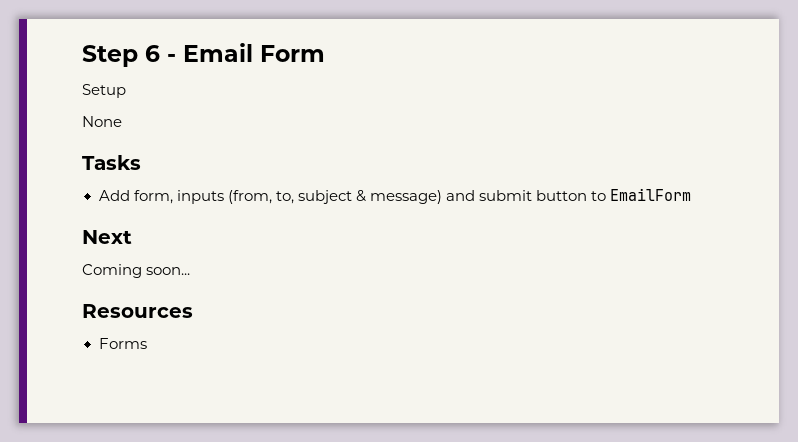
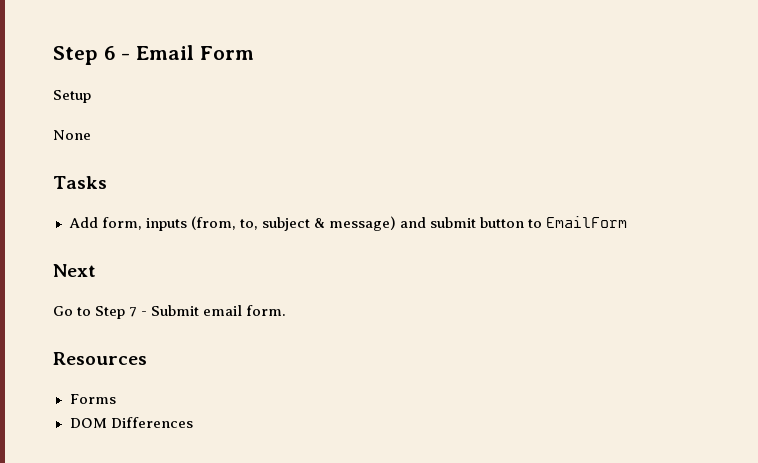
- Coming soon...
+ Go to Step 7 - Submit email form.
+ DOM Differences

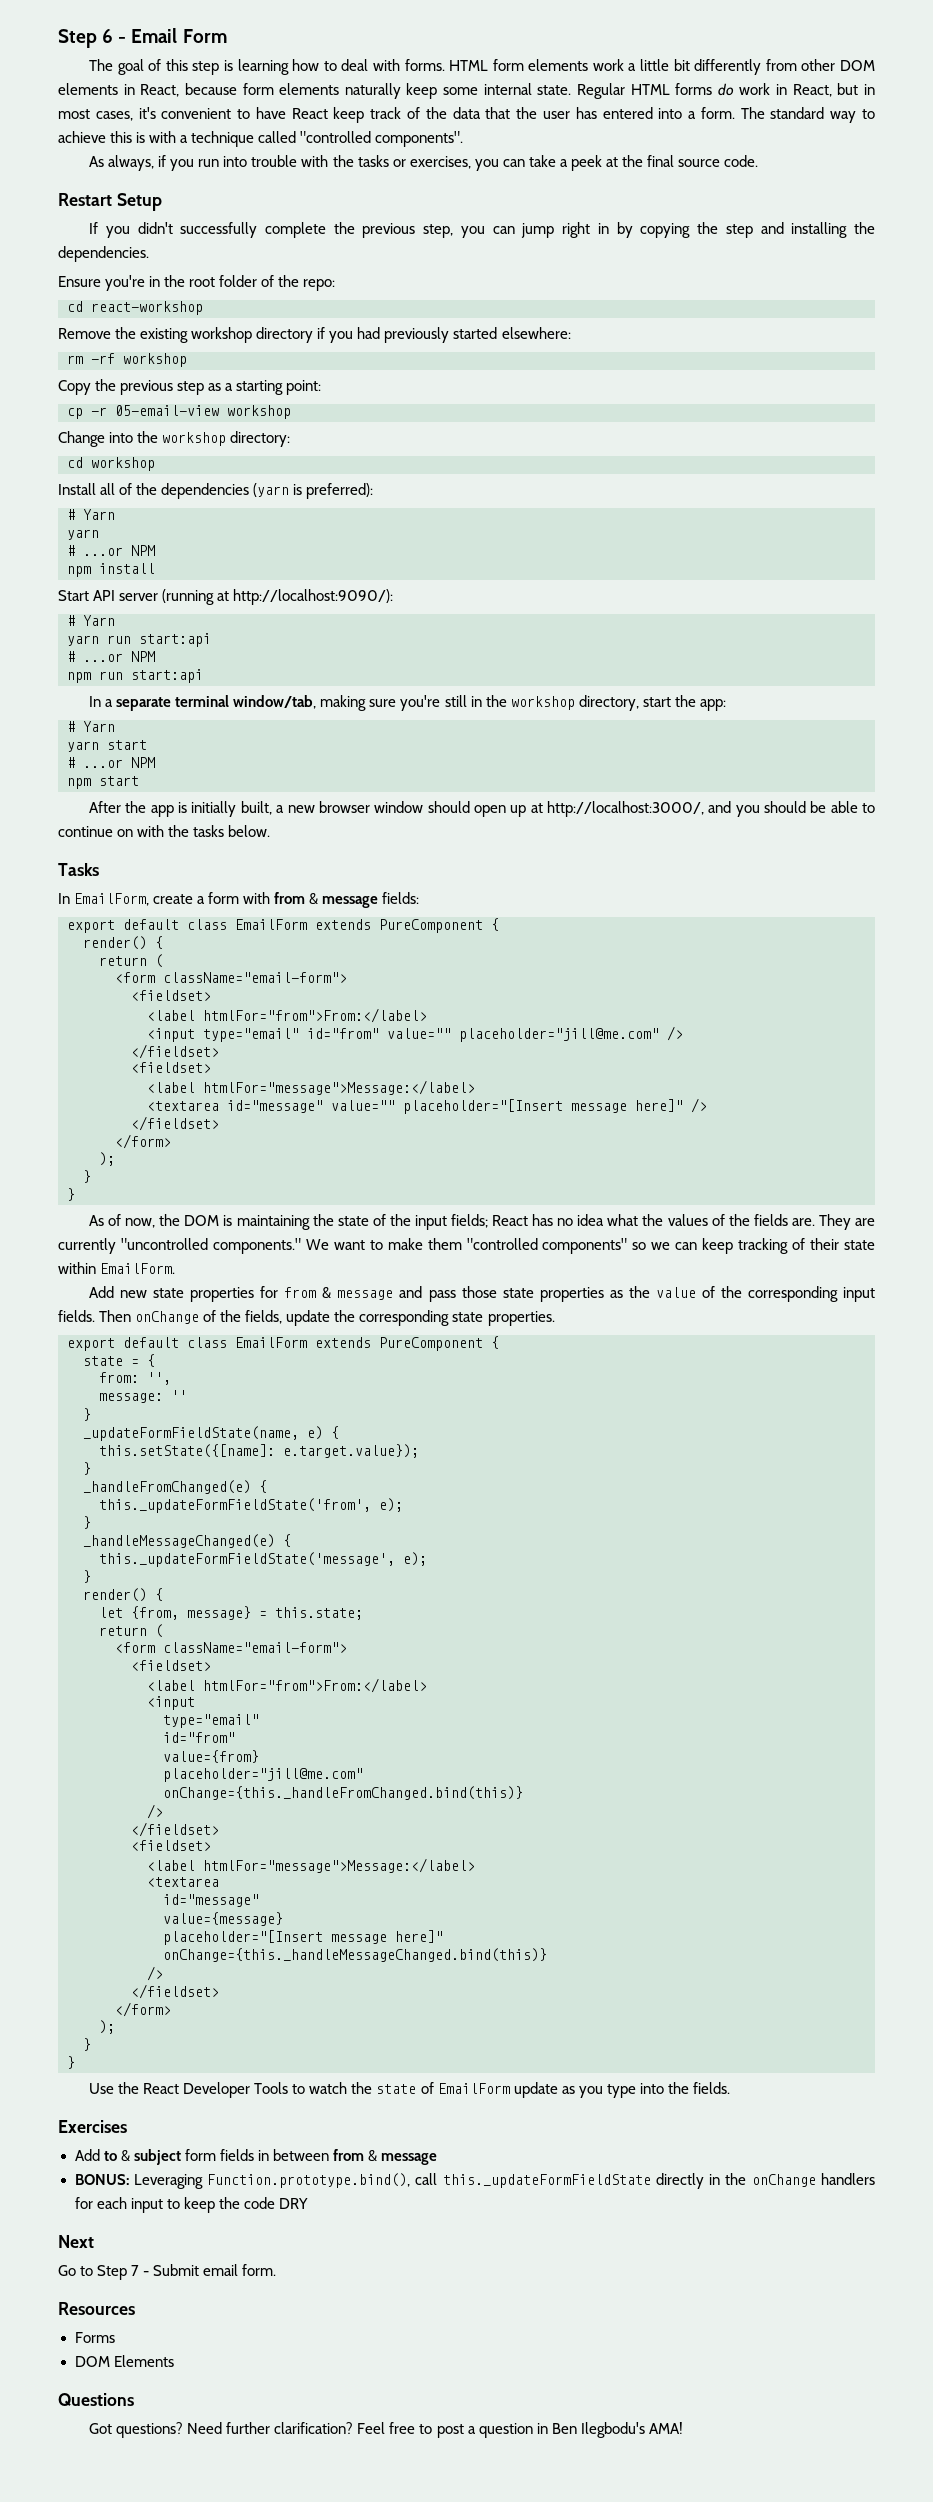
- Setup
- None
+ The goal of this step is learning how to deal with forms. HTML form elements work a little bit differently from other DOM elements in React, because form elements naturally keep some internal state. Regular HTML forms do work in React, but in most cases, it's convenient to have React keep track of the data that the user has entered into a form. The standard way to achieve this is with a technique called "controlled components".
+ As always, if you run into trouble with the tasks or exercises, you can take a peek at the final source code.
+ Restart Setup
+ If you didn't successfully complete the previous step, you can jump right in by copying the step and installing the dependencies.
+ Ensure you're in the root folder of the repo:
+ cd react-workshop
+ Remove the existing workshop directory if you had previously started elsewhere:
+ rm -rf workshop
+ Copy the previous step as a starting point:
+ cp -r 05-email-view workshop
+ Change into the workshop directory:
+ cd workshop
+ Install all of the dependencies (yarn is preferred):
+ # Yarn
+ yarn
+ # ...or NPM
+ npm install
+ Start API server (running at http://localhost:9090/):
+ # Yarn
+ yarn run start:api
+ # ...or NPM
+ npm run start:api
+ In a separate terminal window/tab, making sure you're still in the workshop directory, start the app:
+ # Yarn
+ yarn start
+ # ...or NPM
+ npm start
+ After the app is initially built, a new browser window should open up at http://localhost:3000/, and you should be able to continue on with the tasks below.
  Tasks
- Add form, inputs (from, to, subject & message) and submit button to EmailForm
+ In EmailForm, create a form with from & message fields:
+ export default class EmailForm extends PureComponent {
+ render() {
+ return (
+ <form className="email-form">
+ <fieldset>
+ <label htmlFor="from">From:</label>
+ <input type="email" id="from" value="" placeholder="jill@me.com" />
+ </fieldset>
+ <fieldset>
+ <label htmlFor="message">Message:</label>
+ <textarea id="message" value="" placeholder="[Insert message here]" />
+ </fieldset>
+ </form>
+ );
+ }
+ }
+ As of now, the DOM is maintaining the state of the input fields; React has no idea what the values of the fields are. They are currently "uncontrolled components." We want to make them "controlled components" so we can keep tracking of their state within EmailForm.
+ Add new state properties for from & message and pass those state properties as the value of the corresponding input fields. Then onChange of the fields, update the corresponding state properties.
+ export default class EmailForm extends PureComponent {
+ state = {
+ from: '',
+ message: ''
+ }
+ _updateFormFieldState(name, e) {
+ this.setState({[name]: e.target.value});
+ }
+ _handleFromChanged(e) {
+ this._updateFormFieldState('from', e);
+ }
+ _handleMessageChanged(e) {
+ this._updateFormFieldState('message', e);
+ }
+ render() {
+ let {from, message} = this.state;
+ return (
+ <form className="email-form">
+ <fieldset>
+ <label htmlFor="from">From:</label>
+ <input
+ type="email"
+ id="from"
+ value={from}
+ placeholder="jill@me.com"
+ onChange={this._handleFromChanged.bind(this)}
+ />
+ </fieldset>
+ <fieldset>
+ <label htmlFor="message">Message:</label>
+ <textarea
+ id="message"
+ value={message}
+ placeholder="[Insert message here]"
+ onChange={this._handleMessageChanged.bind(this)}
+ />
+ </fieldset>
+ </form>
+ );
+ }
+ }
+ Use the React Developer Tools to watch the state of EmailForm update as you type into the fields.
+ Exercises
+ Add to & subject form fields in between from & message
+ BONUS: Leveraging Function.prototype.bind(), call this._updateFormFieldState directly in the onChange handlers for each input to keep the code DRY
- DOM Differences
+ DOM Elements
+ Questions
+ Got questions? Need further clarification? Feel free to post a question in Ben Ilegbodu's AMA!

